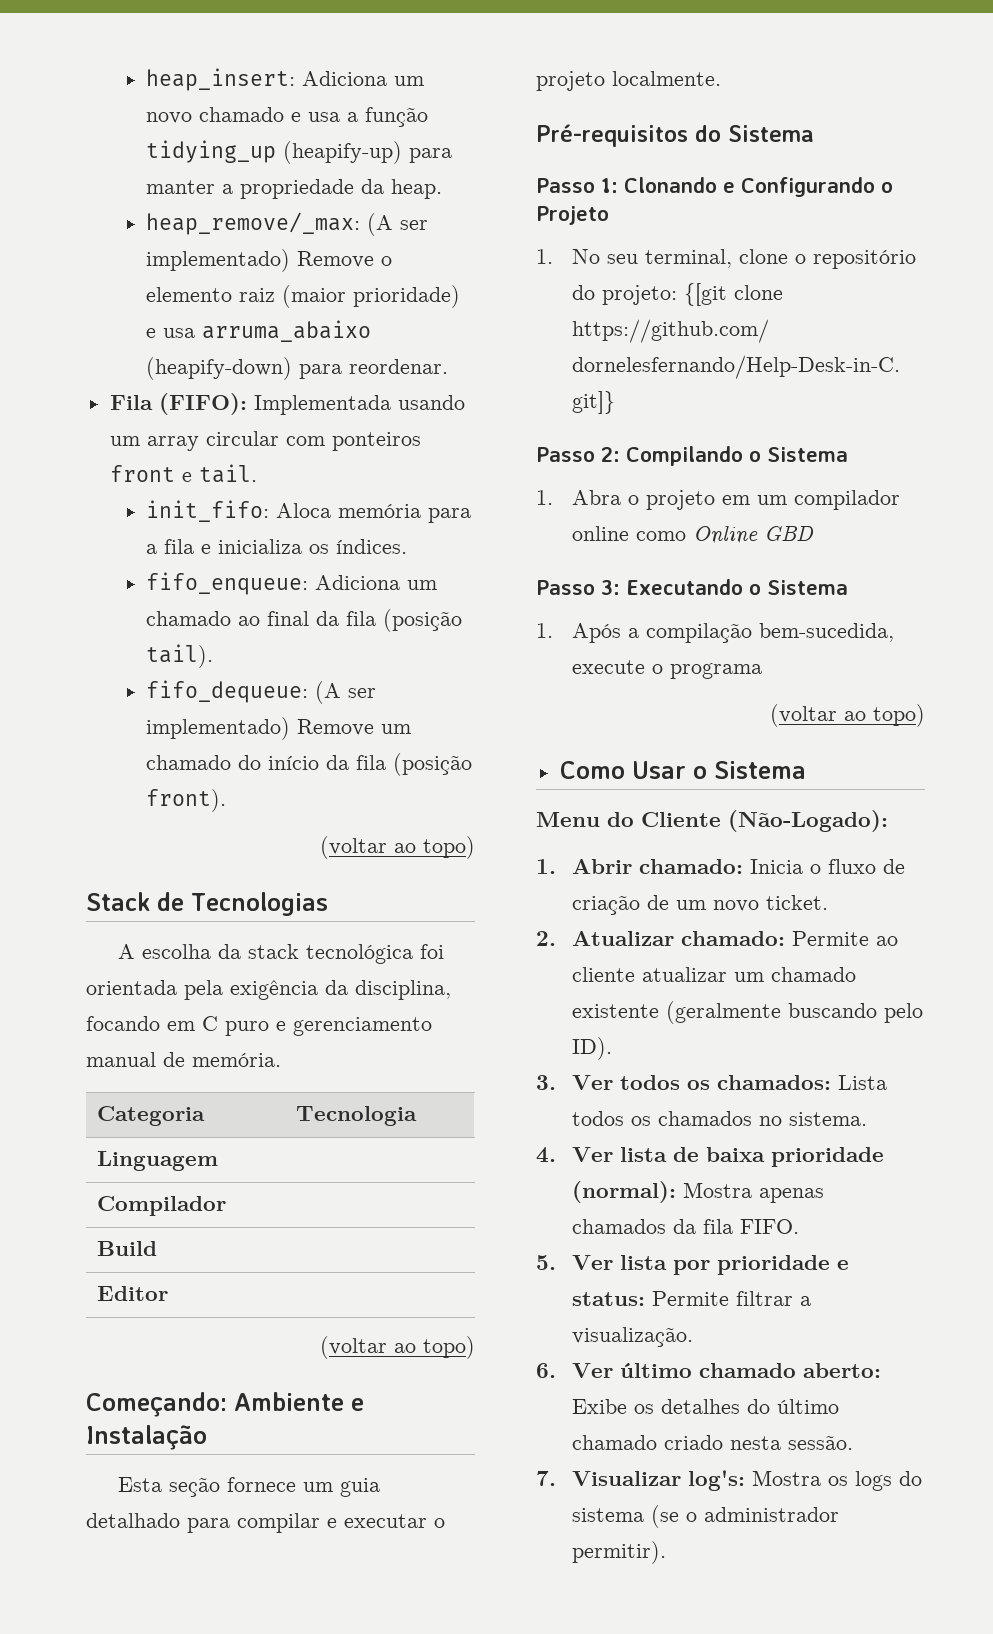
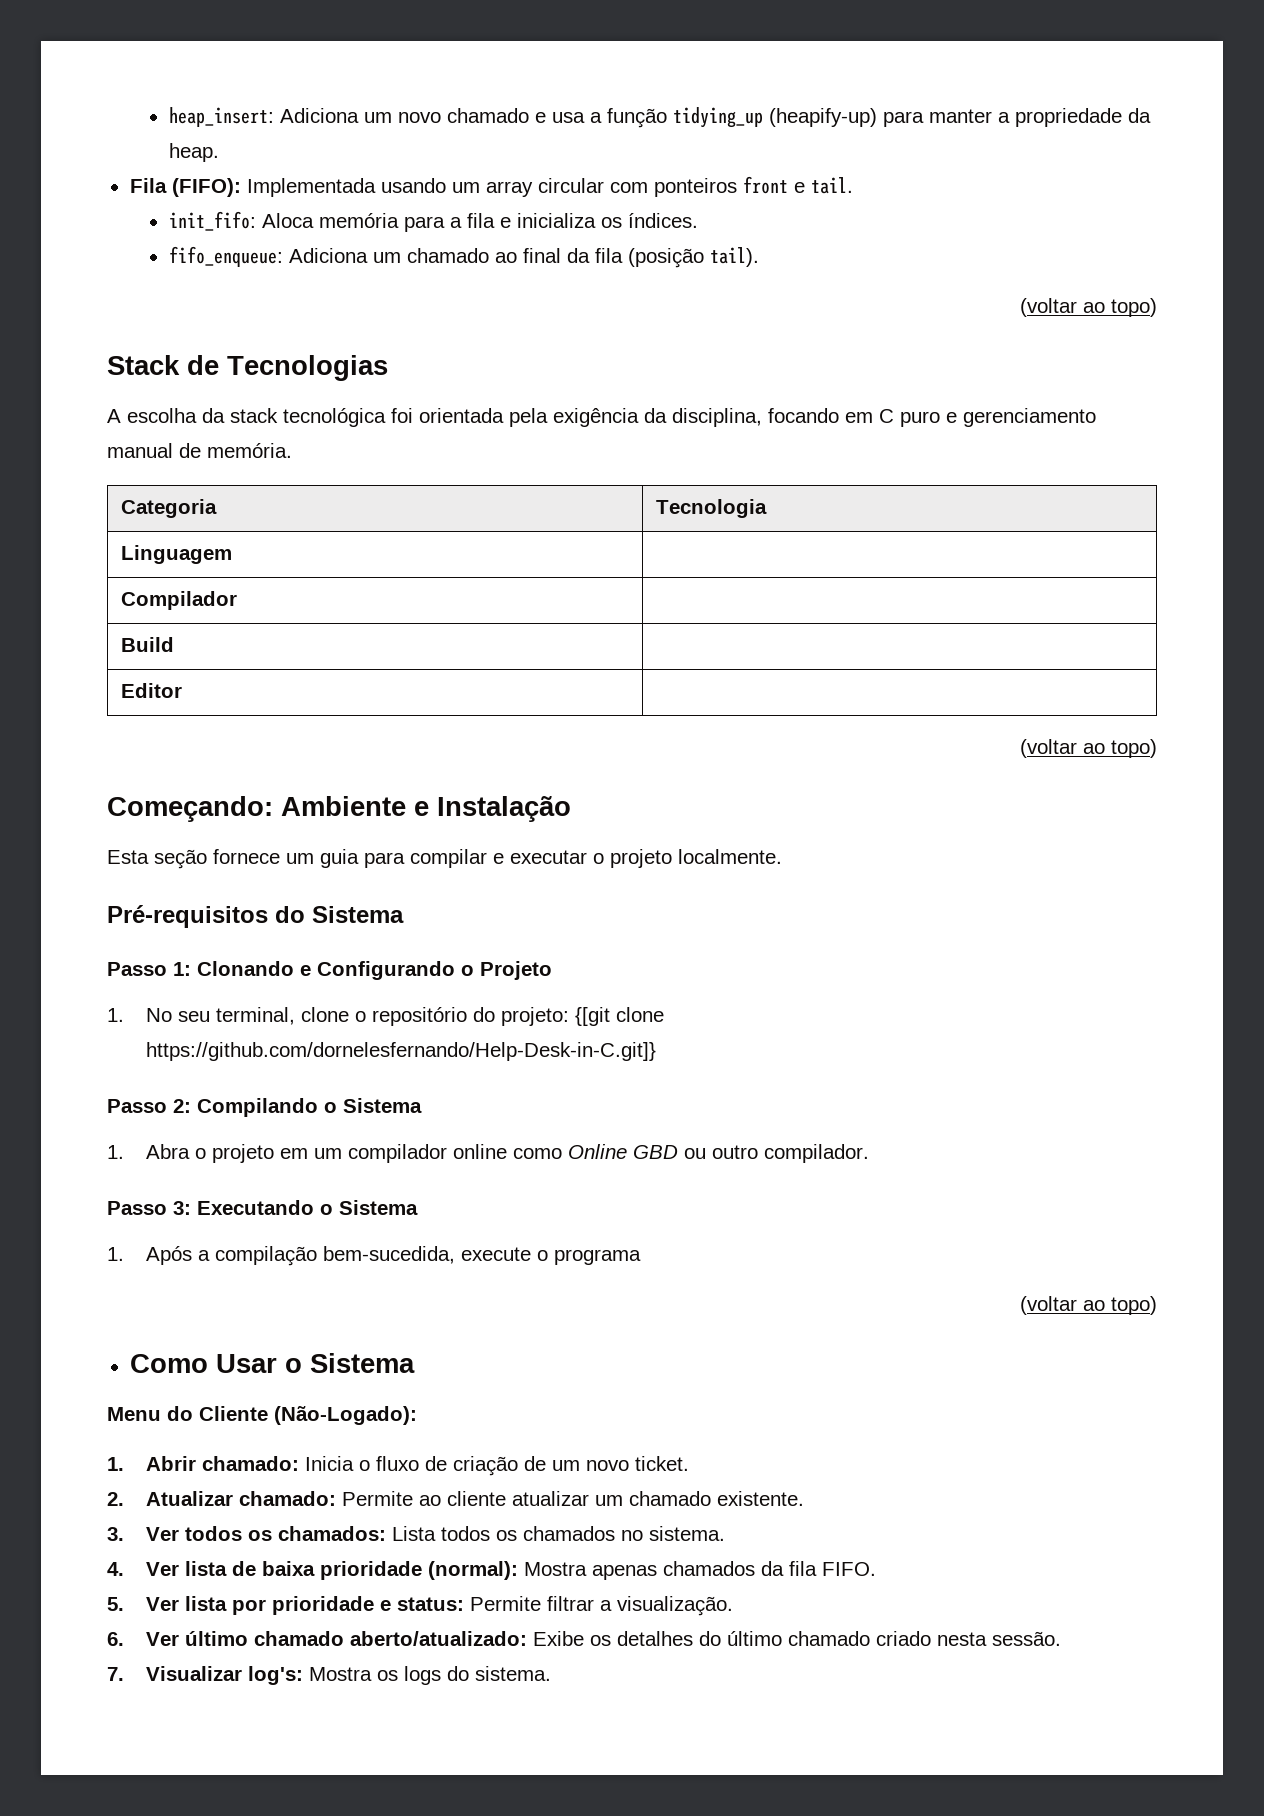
- heap_remove/_max: (A ser implementado) Remove o elemento raiz (maior prioridade) e usa arruma_abaixo (heapify-down) para reordenar.
- fifo_dequeue: (A ser implementado) Remove um chamado do início da fila (posição front).
- Esta seção fornece um guia detalhado para compilar e executar o projeto localmente.
+ Esta seção fornece um guia para compilar e executar o projeto localmente.
- 1. Abra o projeto em um compilador online como Online GBD
+ 1. Abra o projeto em um compilador online como Online GBD ou outro compilador.
- 2. Atualizar chamado: Permite ao cliente atualizar um chamado existente (geralmente buscando pelo ID).
+ 2. Atualizar chamado: Permite ao cliente atualizar um chamado existente.
- 6. Ver último chamado aberto: Exibe os detalhes do último chamado criado nesta sessão.
+ 6. Ver último chamado aberto/atualizado: Exibe os detalhes do último chamado criado nesta sessão.
- 7. Visualizar log's: Mostra os logs do sistema (se o administrador permitir).
+ 7. Visualizar log's: Mostra os logs do sistema.

